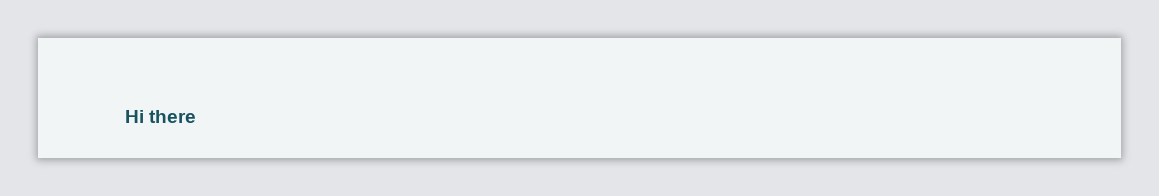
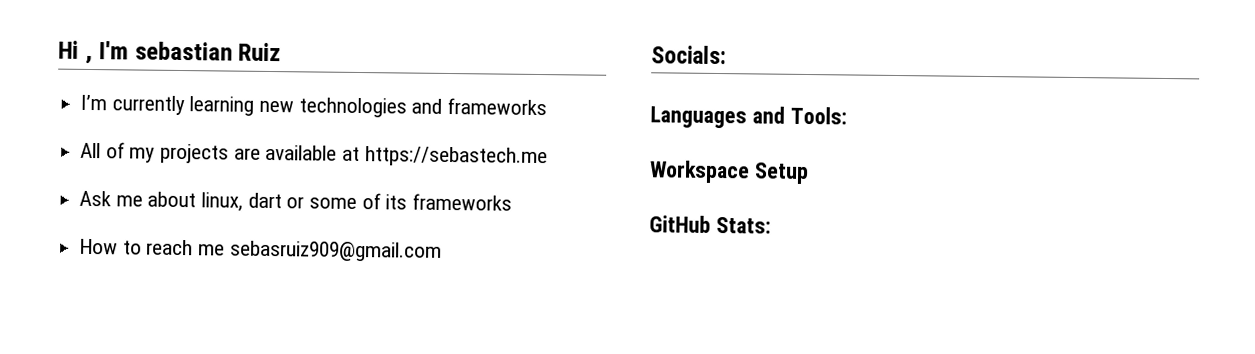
- Hi there
+ Hi , I'm sebastian Ruiz
+ I’m currently learning new technologies and frameworks
+ All of my projects are available at https://sebastech.me
+ Ask me about linux, dart or some of its frameworks
+ How to reach me sebasruiz909@gmail.com
+ Socials:
+ Languages and Tools:
+ Workspace Setup
+ GitHub Stats:

